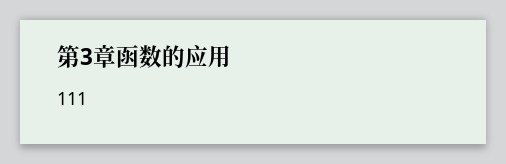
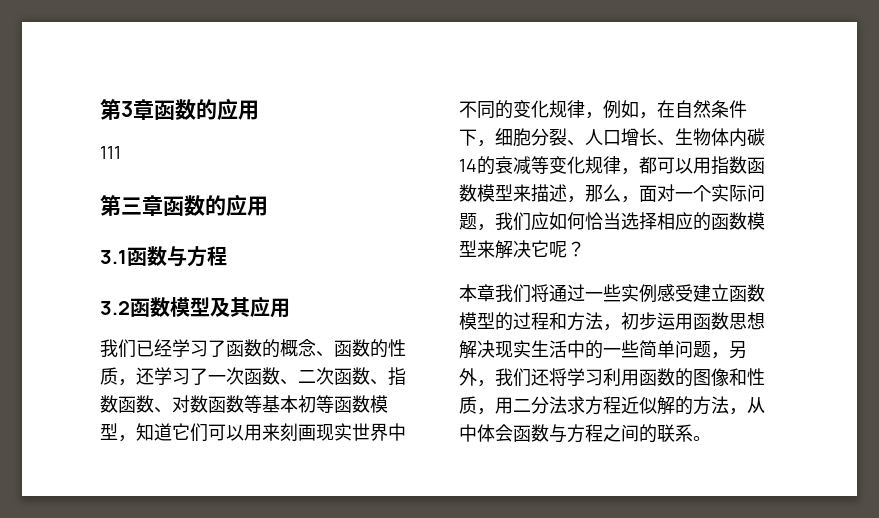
+ 第三章函数的应用
+ 3.1函数与方程
+ 3.2函数模型及其应用
+ 我们已经学习了函数的概念、函数的性质，还学习了一次函数、二次函数、指数函数、对数函数等基本初等函数模型，知道它们可以用来刻画现实世界中不同的变化规律，例如，在自然条件下，细胞分裂、人口增长、生物体内碳14的衰减等变化规律，都可以用指数函数模型来描述，那么，面对一个实际问题，我们应如何恰当选择相应的函数模型来解决它呢？
+ 本章我们将通过一些实例感受建立函数模型的过程和方法，初步运用函数思想解决现实生活中的一些简单问题，另外，我们还将学习利用函数的图像和性质，用二分法求方程近似解的方法，从中体会函数与方程之间的联系。

